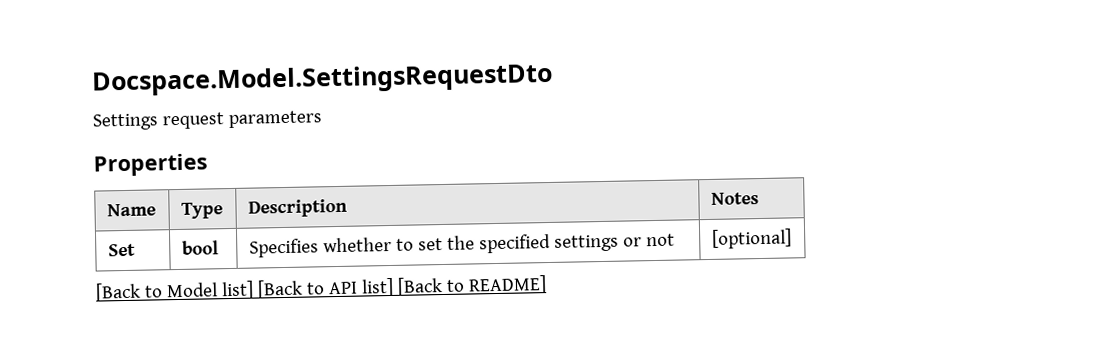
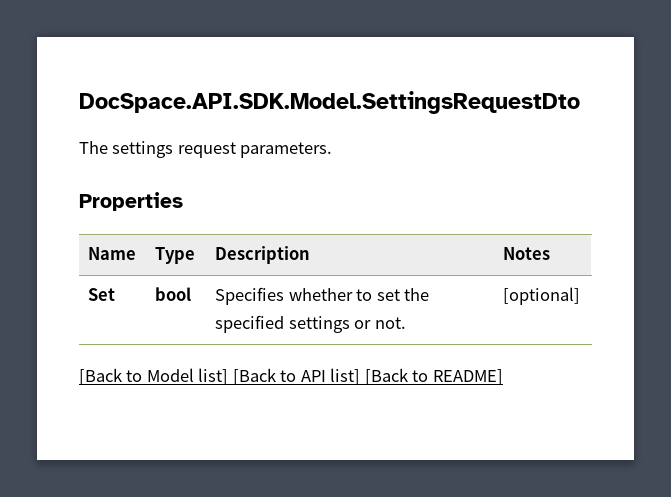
- Docspace.Model.SettingsRequestDto
- Settings request parameters
+ DocSpace.API.SDK.Model.SettingsRequestDto
+ The settings request parameters.
- Set | bool | Specifies whether to set the specified settings or not | [optional]
+ Set | bool | Specifies whether to set the specified settings or not. | [optional]

